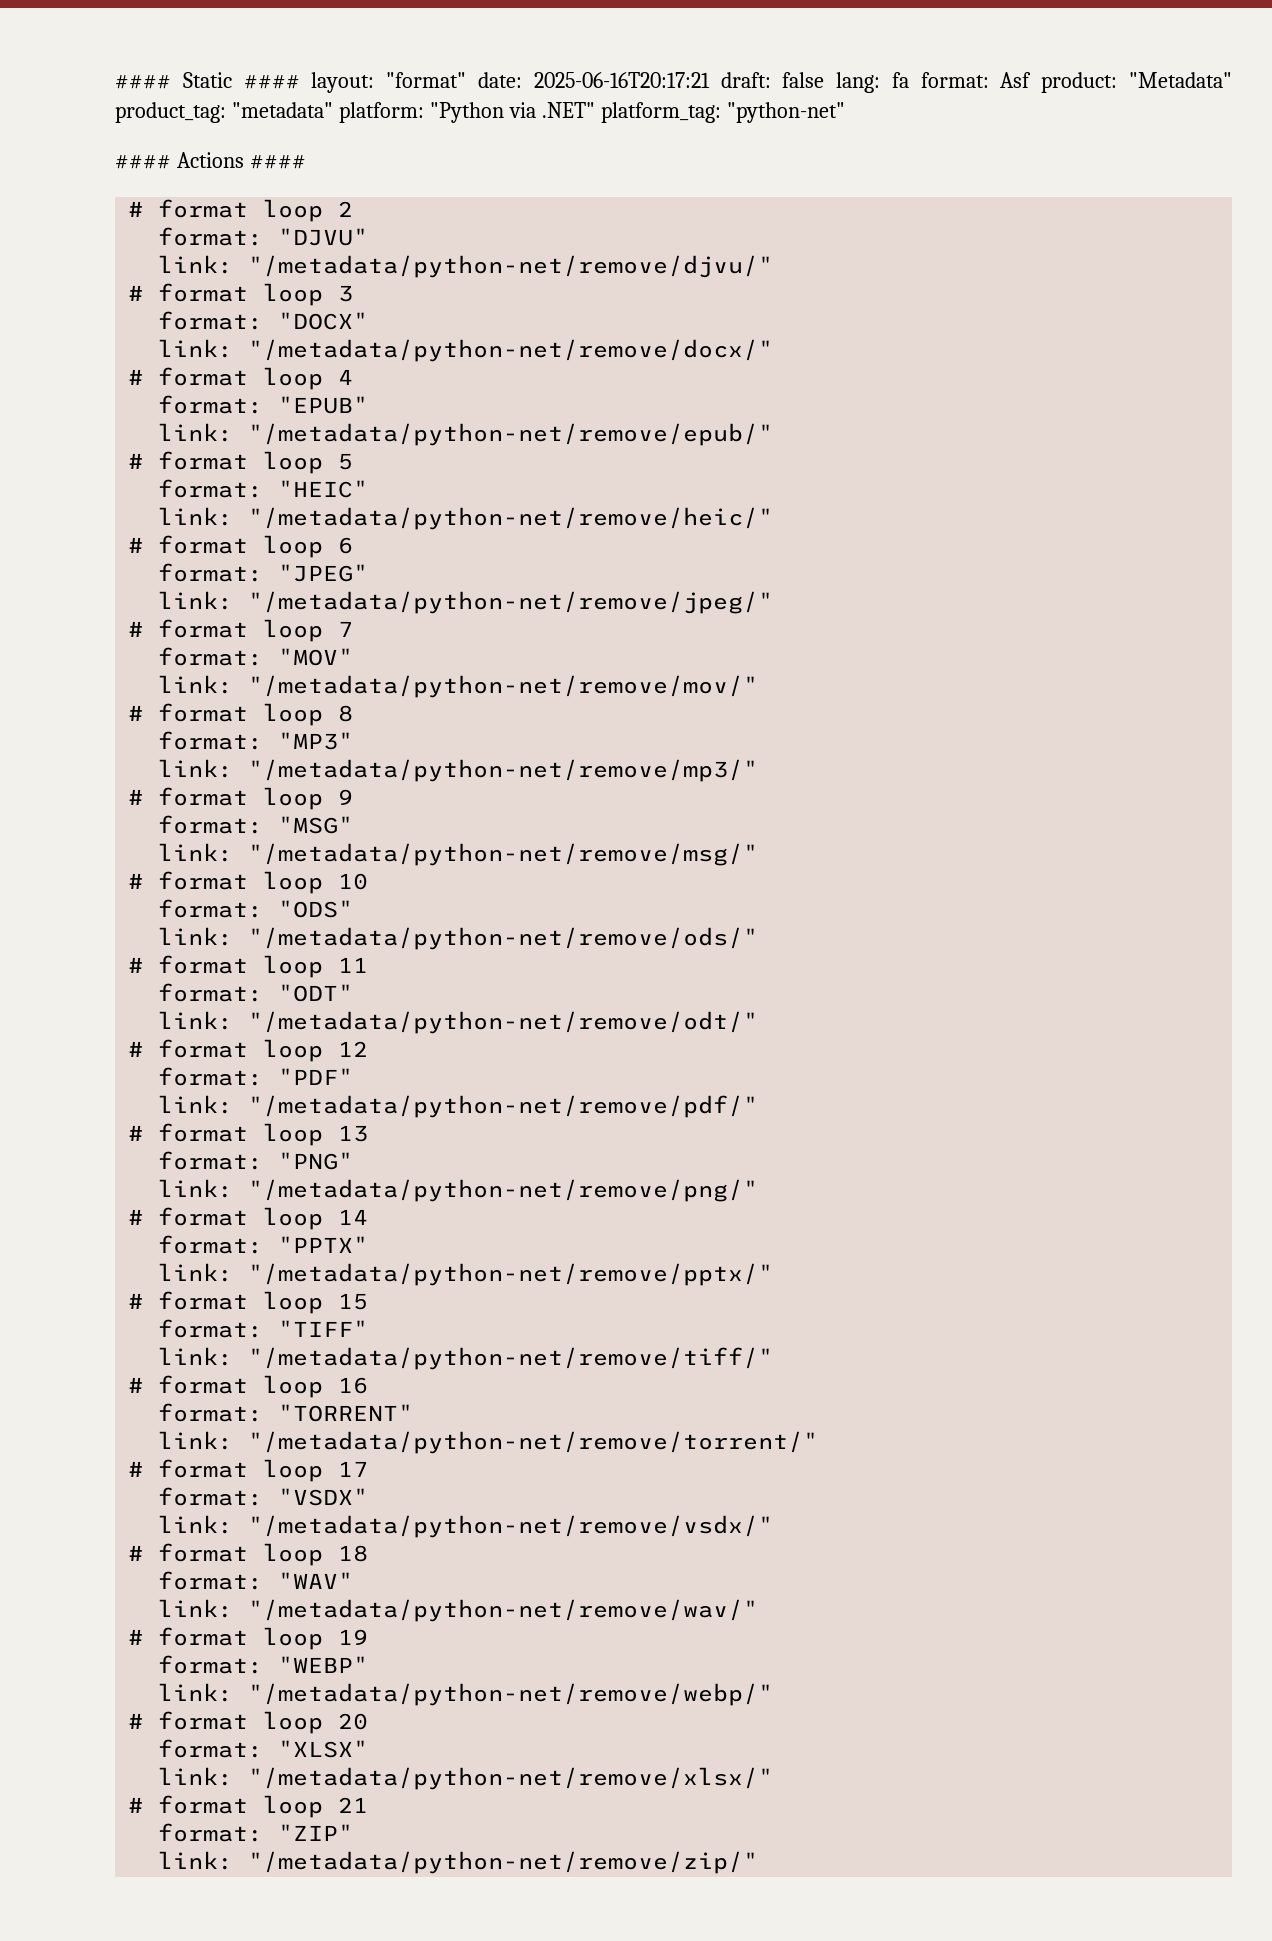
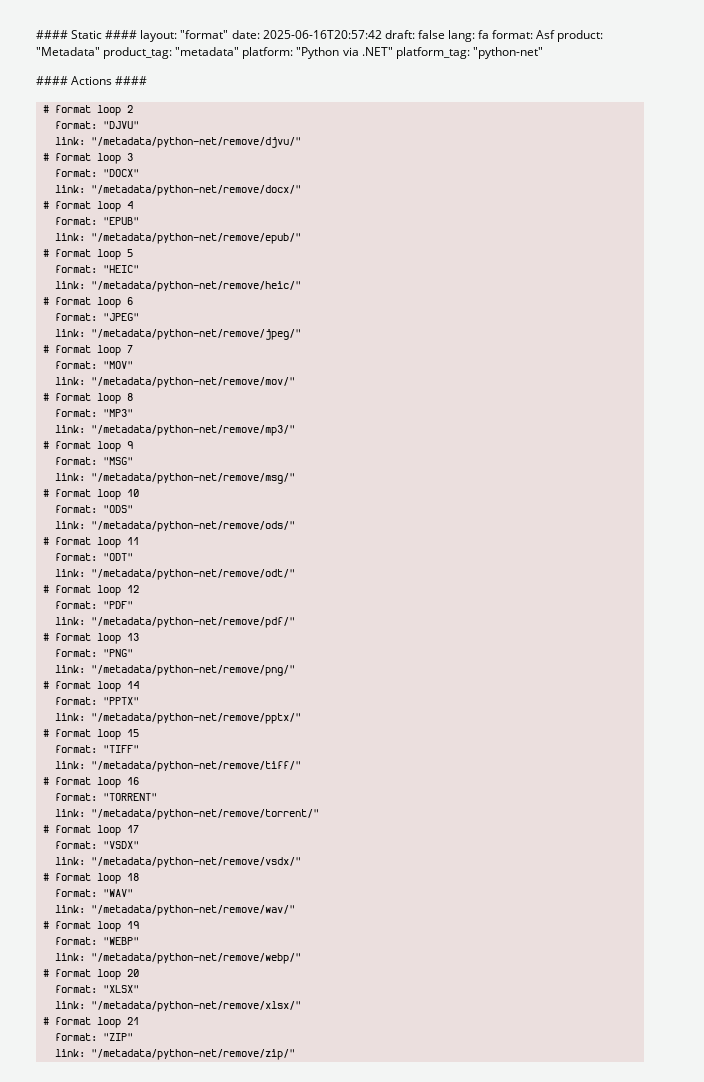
- #### Static #### layout: "format" date: 2025-06-16T20:17:21 draft: false lang: fa format: Asf product: "Metadata" product_tag: "metadata" platform: "Python via .NET" platform_tag: "python-net"
+ #### Static #### layout: "format" date: 2025-06-16T20:57:42 draft: false lang: fa format: Asf product: "Metadata" product_tag: "metadata" platform: "Python via .NET" platform_tag: "python-net"

